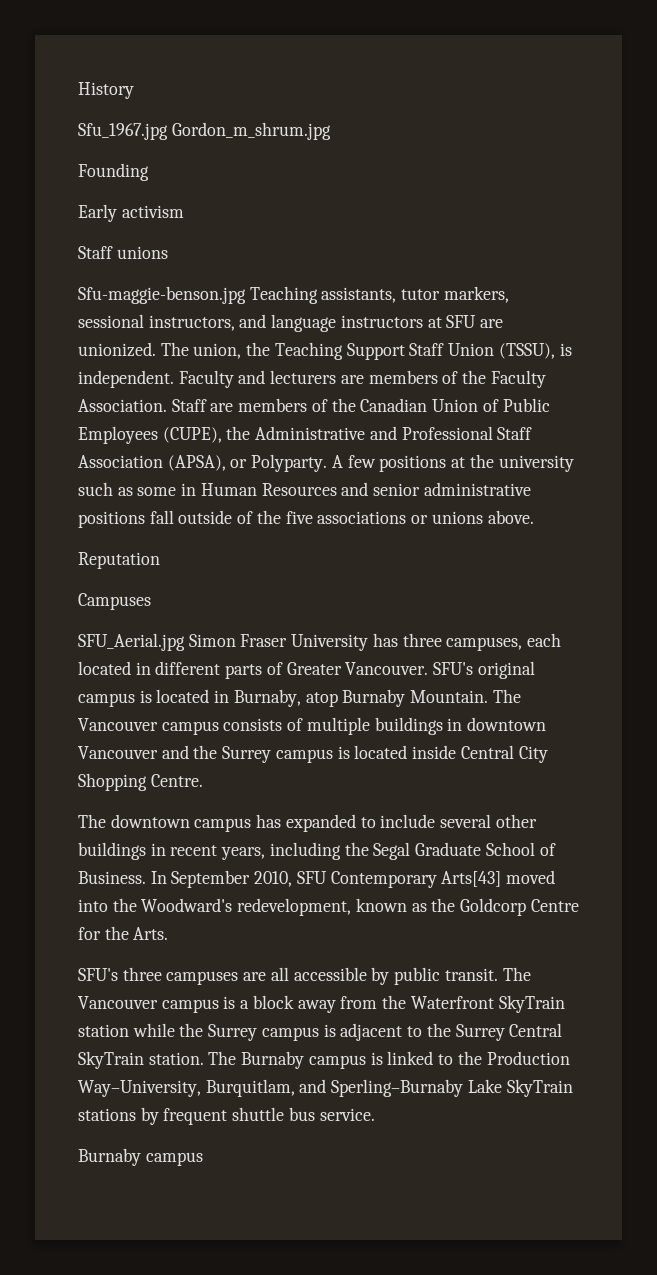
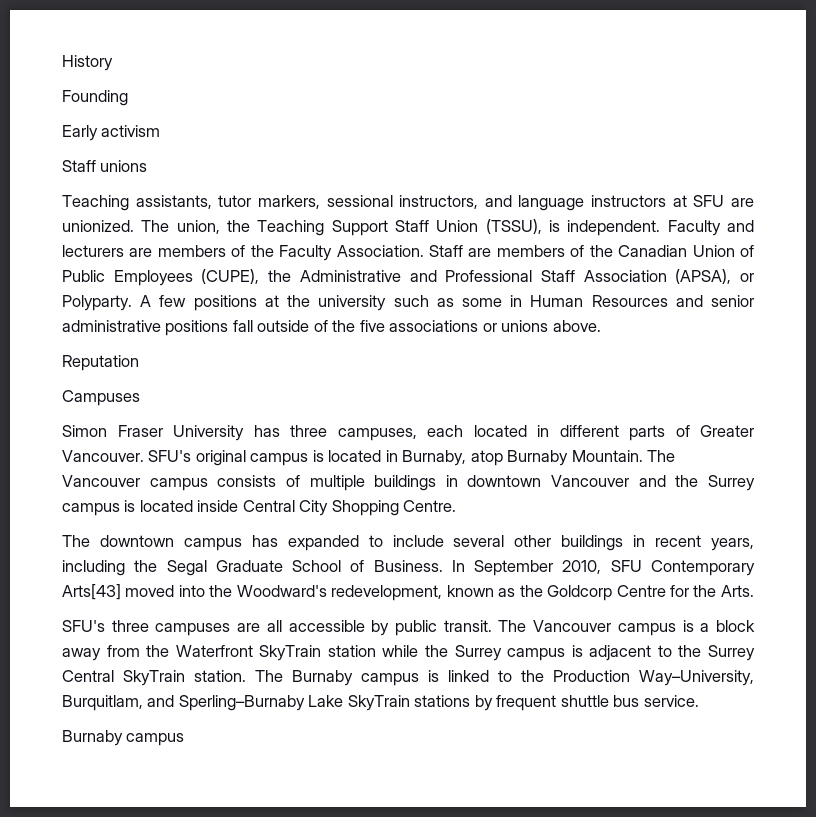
- Sfu_1967.jpg Gordon_m_shrum.jpg
- Sfu-maggie-benson.jpg Teaching assistants, tutor markers, sessional instructors, and language instructors at SFU are unionized.
+ Teaching assistants, tutor markers, sessional instructors, and language instructors at SFU are unionized.
- SFU_Aerial.jpg Simon Fraser University has three campuses, each located in different parts of Greater Vancouver.
+ Simon Fraser University has three campuses, each located in different parts of Greater Vancouver.

